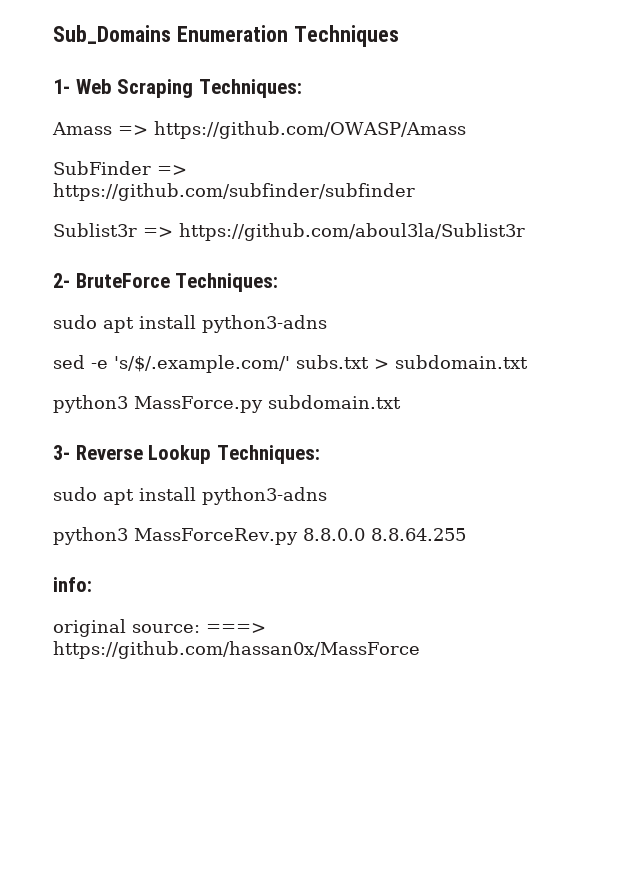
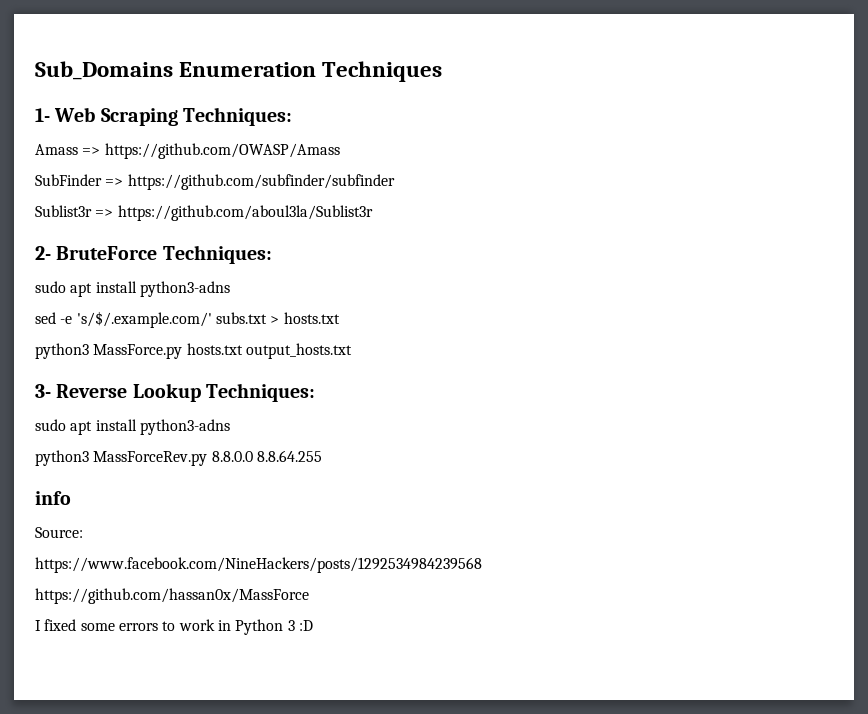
- sed -e 's/$/.example.com/' subs.txt > subdomain.txt
+ sed -e 's/$/.example.com/' subs.txt > hosts.txt
- python3 MassForce.py subdomain.txt
+ python3 MassForce.py hosts.txt output_hosts.txt
- info:
- original source: ===> https://github.com/hassan0x/MassForce
+ info
+ Source:
+ https://www.facebook.com/NineHackers/posts/1292534984239568
+ https://github.com/hassan0x/MassForce
+ I fixed some errors to work in Python 3 :D

